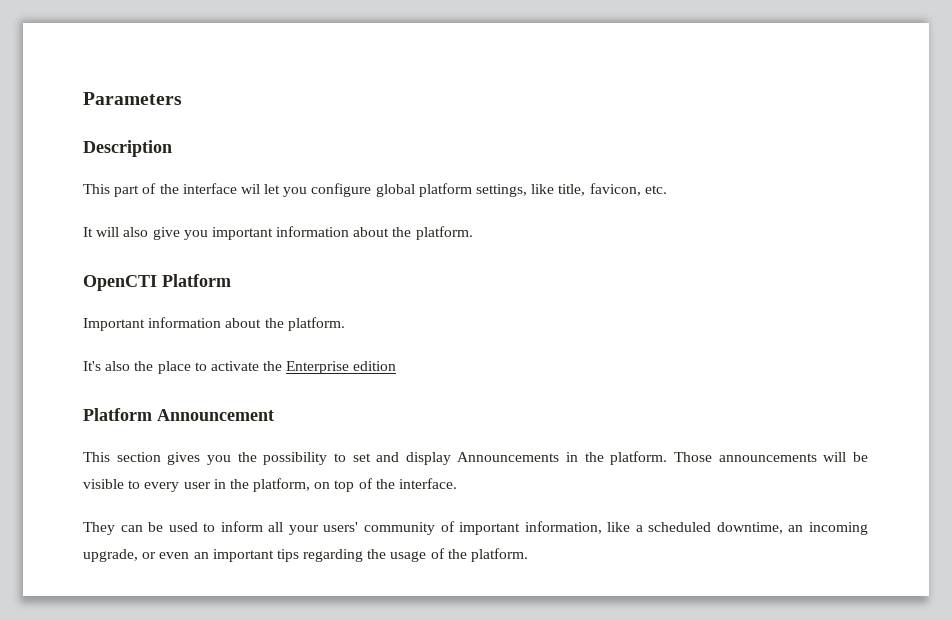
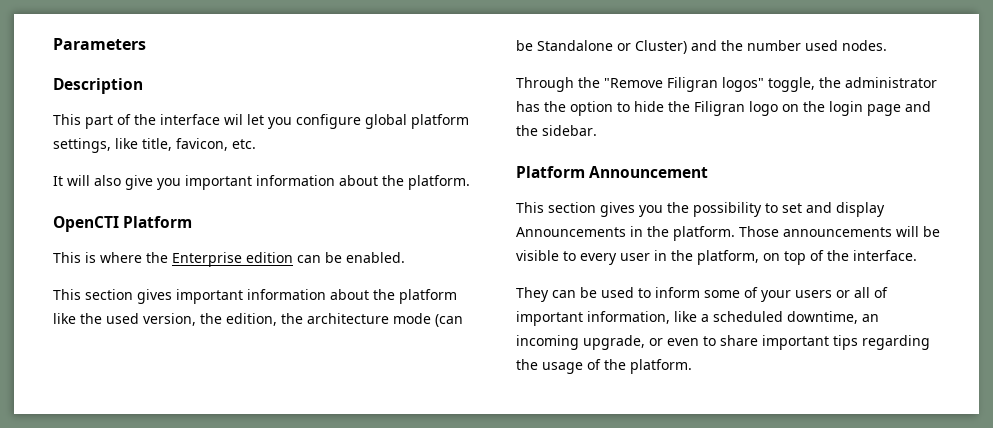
- Important information about the platform.
- It's also the place to activate the Enterprise edition
+ This is where the Enterprise edition can be enabled.
+ This section gives important information about the platform like the used version, the edition, the architecture mode (can be Standalone or Cluster) and the number used nodes.
+ Through the "Remove Filigran logos" toggle, the administrator has the option to hide the Filigran logo on the login page and the sidebar.
- They can be used to inform all your users' community of important information, like a scheduled downtime, an incoming upgrade, or even an important tips regarding the usage of the platform.
+ They can be used to inform some of your users or all of important information, like a scheduled downtime, an incoming upgrade, or even to share important tips regarding the usage of the platform.

